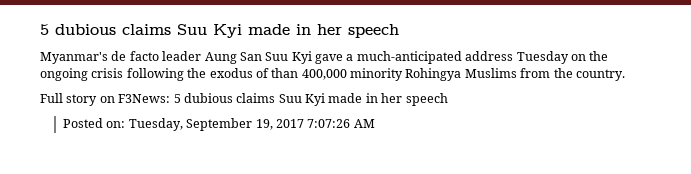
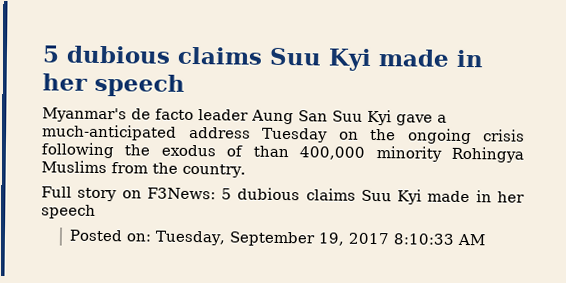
- Posted on: Tuesday, September 19, 2017 7:07:26 AM
+ Posted on: Tuesday, September 19, 2017 8:10:33 AM

